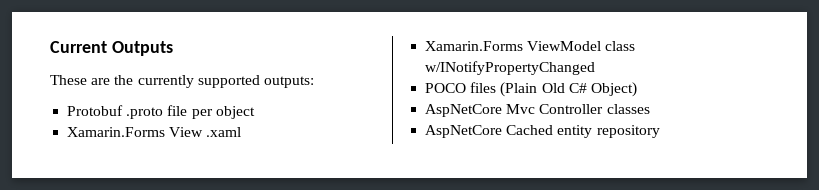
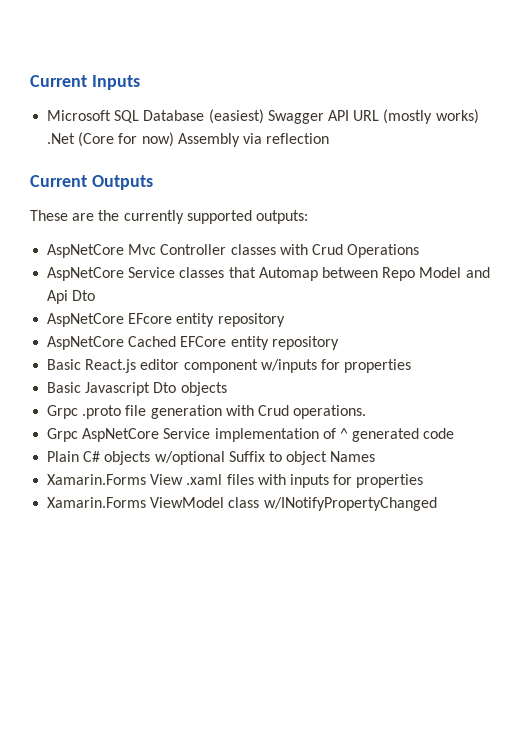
+ Current Inputs
+ Microsoft SQL Database (easiest) Swagger API URL (mostly works) .Net (Core for now) Assembly via reflection
- Protobuf .proto file per object
+ AspNetCore Mvc Controller classes with Crud Operations
+ AspNetCore Service classes that Automap between Repo Model and Api Dto
+ AspNetCore EFcore entity repository
+ AspNetCore Cached EFCore entity repository
+ Basic React.js editor component w/inputs for properties
+ Basic Javascript Dto objects
+ Grpc .proto file generation with Crud operations.
+ Grpc AspNetCore Service implementation of ^ generated code
+ Plain C# objects w/optional Suffix to object Names
- Xamarin.Forms View .xaml
+ Xamarin.Forms View .xaml files with inputs for properties
- POCO files (Plain Old C# Object)
- AspNetCore Mvc Controller classes
- AspNetCore Cached entity repository

